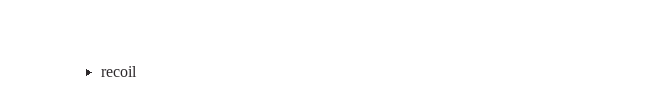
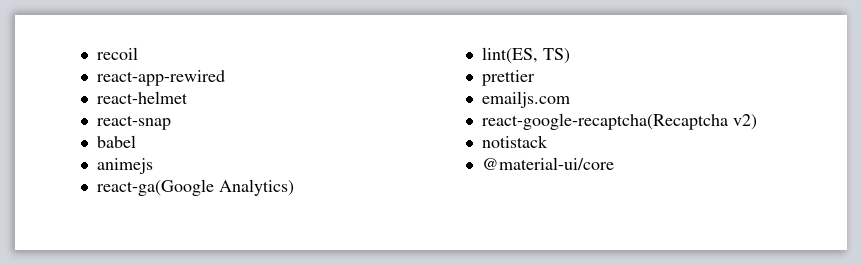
+ react-app-rewired
+ react-helmet
+ react-snap
+ babel
+ animejs
+ react-ga(Google Analytics)
+ lint(ES, TS)
+ prettier
+ emailjs.com
+ react-google-recaptcha(Recaptcha v2)
+ notistack
+ @material-ui/core

